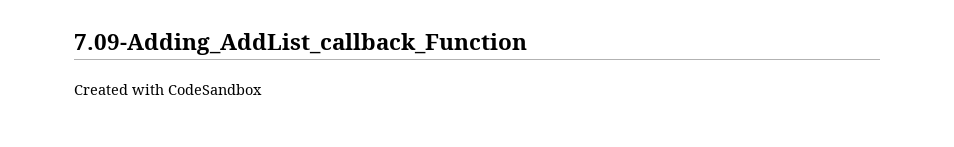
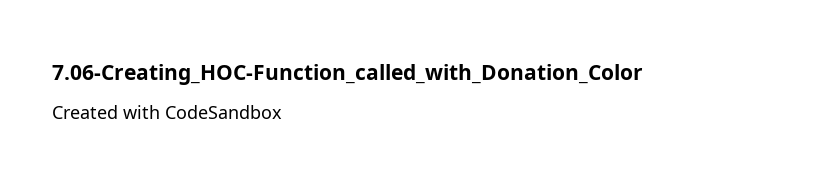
- 7.09-Adding_AddList_callback_Function
+ 7.06-Creating_HOC-Function_called_with_Donation_Color

